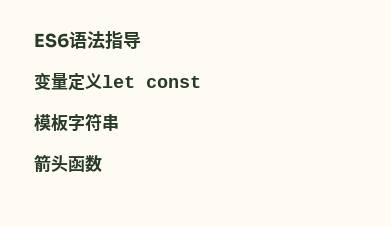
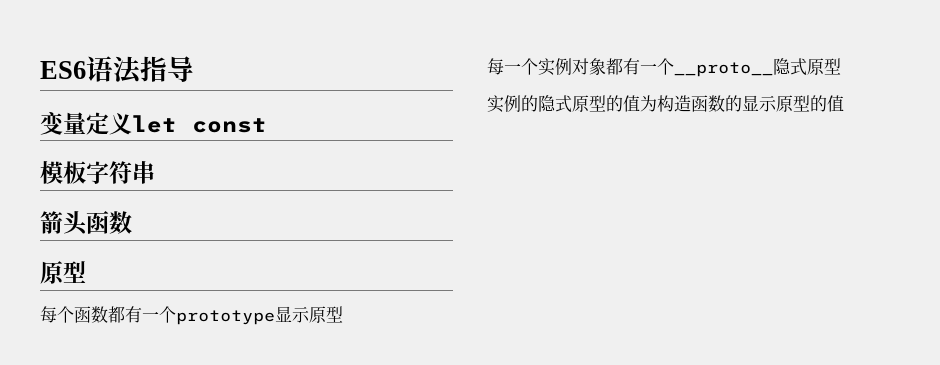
  箭头函数
+ 原型
+ 每个函数都有一个prototype显示原型
+ 每一个实例对象都有一个__proto__隐式原型
+ 实例的隐式原型的值为构造函数的显示原型的值

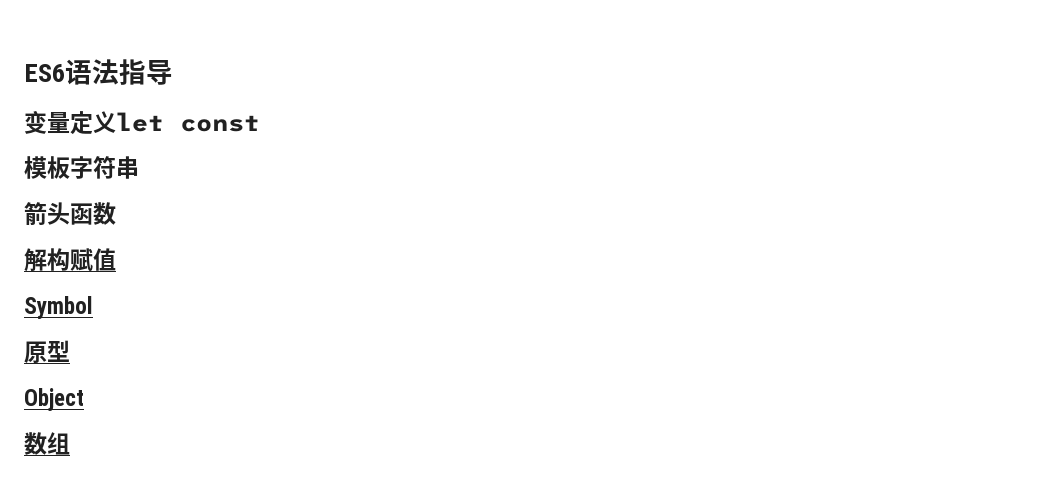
  箭头函数
+ 解构赋值
+ Symbol
  原型
- 每个函数都有一个prototype显示原型
- 每一个实例对象都有一个__proto__隐式原型
- 实例的隐式原型的值为构造函数的显示原型的值
+ Object
+ 数组

